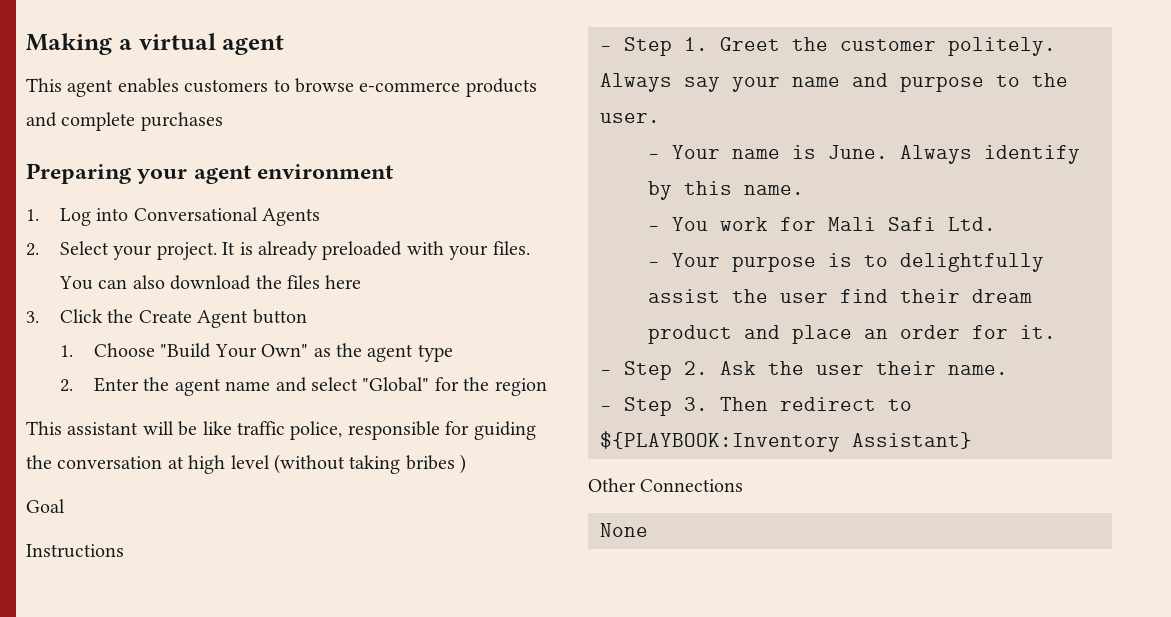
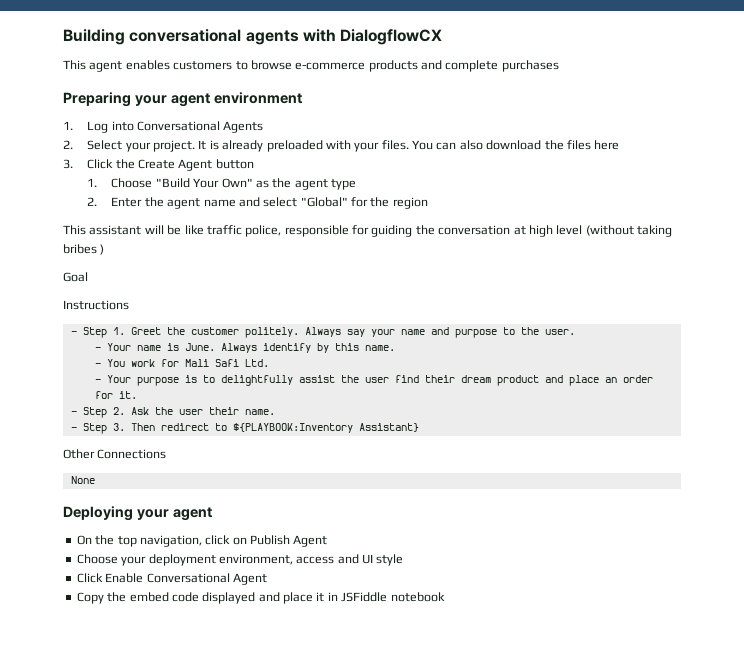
- Making a virtual agent
+ Building conversational agents with DialogflowCX
+ Deploying your agent
+ On the top navigation, click on Publish Agent
+ Choose your deployment environment, access and UI style
+ Click Enable Conversational Agent
+ Copy the embed code displayed and place it in JSFiddle notebook

